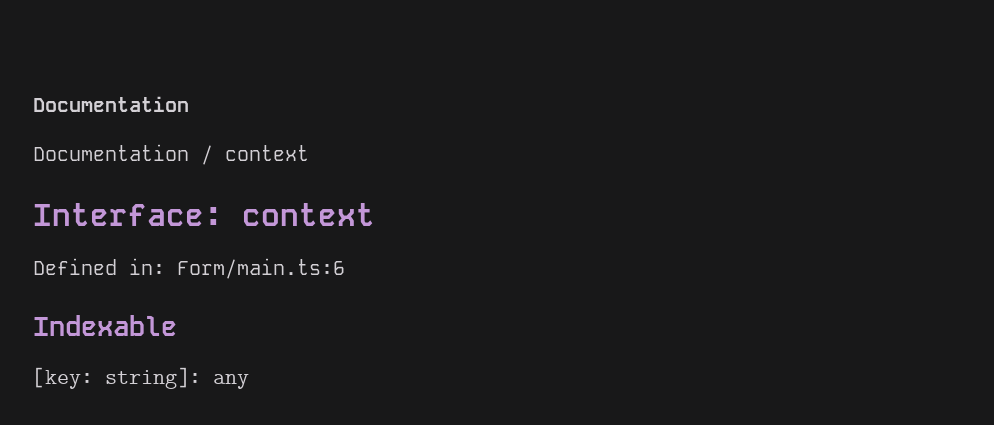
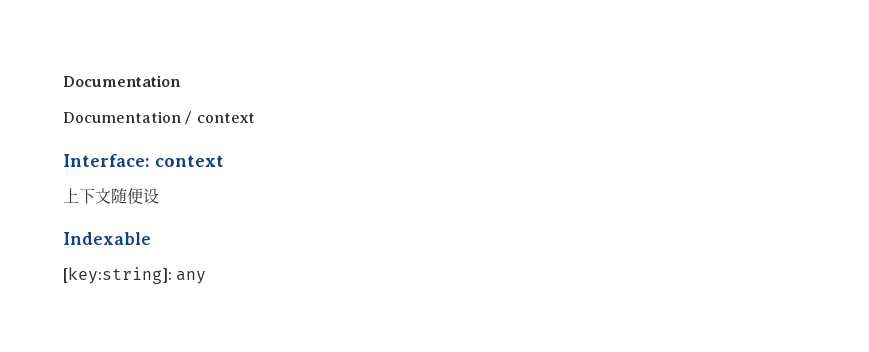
- Defined in: Form/main.ts:6
+ 上下文随便设
- [key: string]: any
+ [key:string]: any

